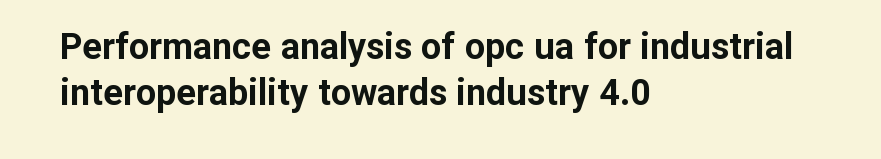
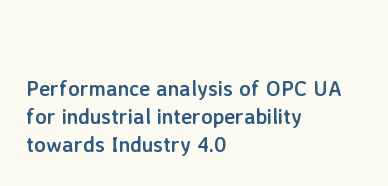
- Performance analysis of opc ua for industrial interoperability towards industry 4.0
+ Performance analysis of OPC UA for industrial interoperability towards Industry 4.0

